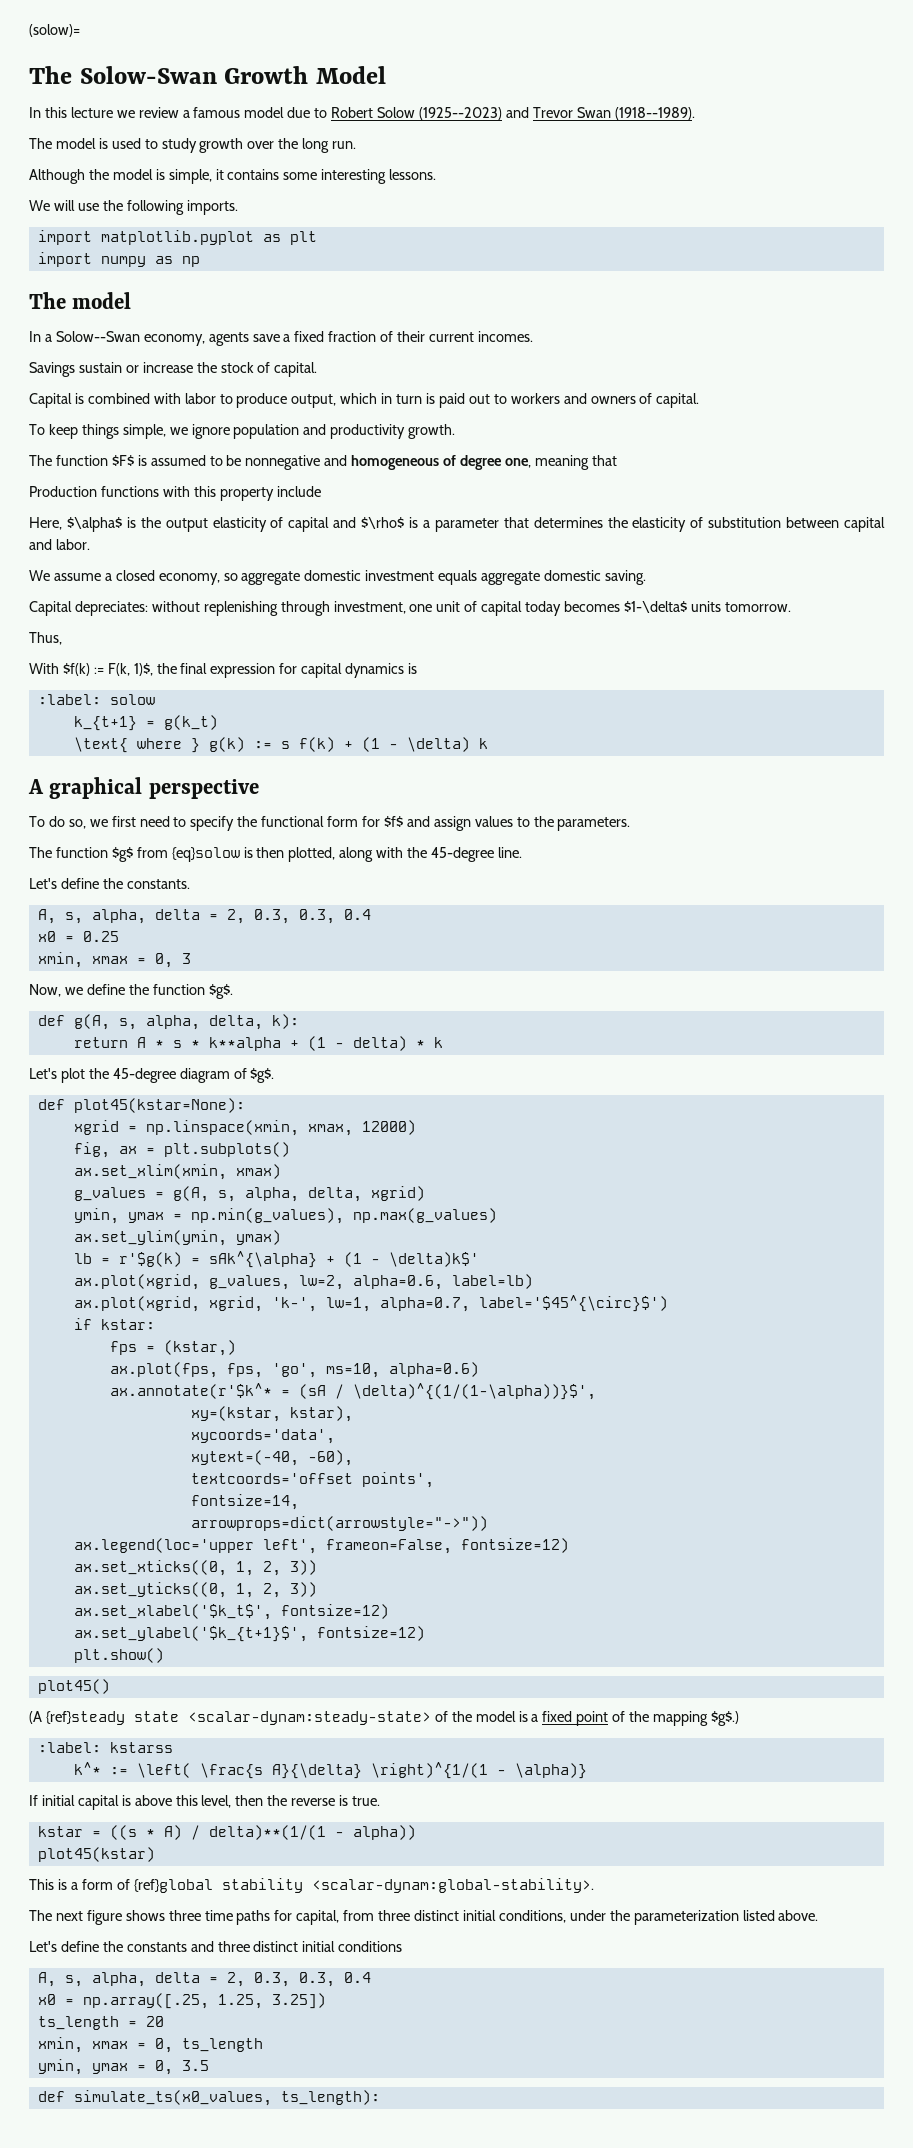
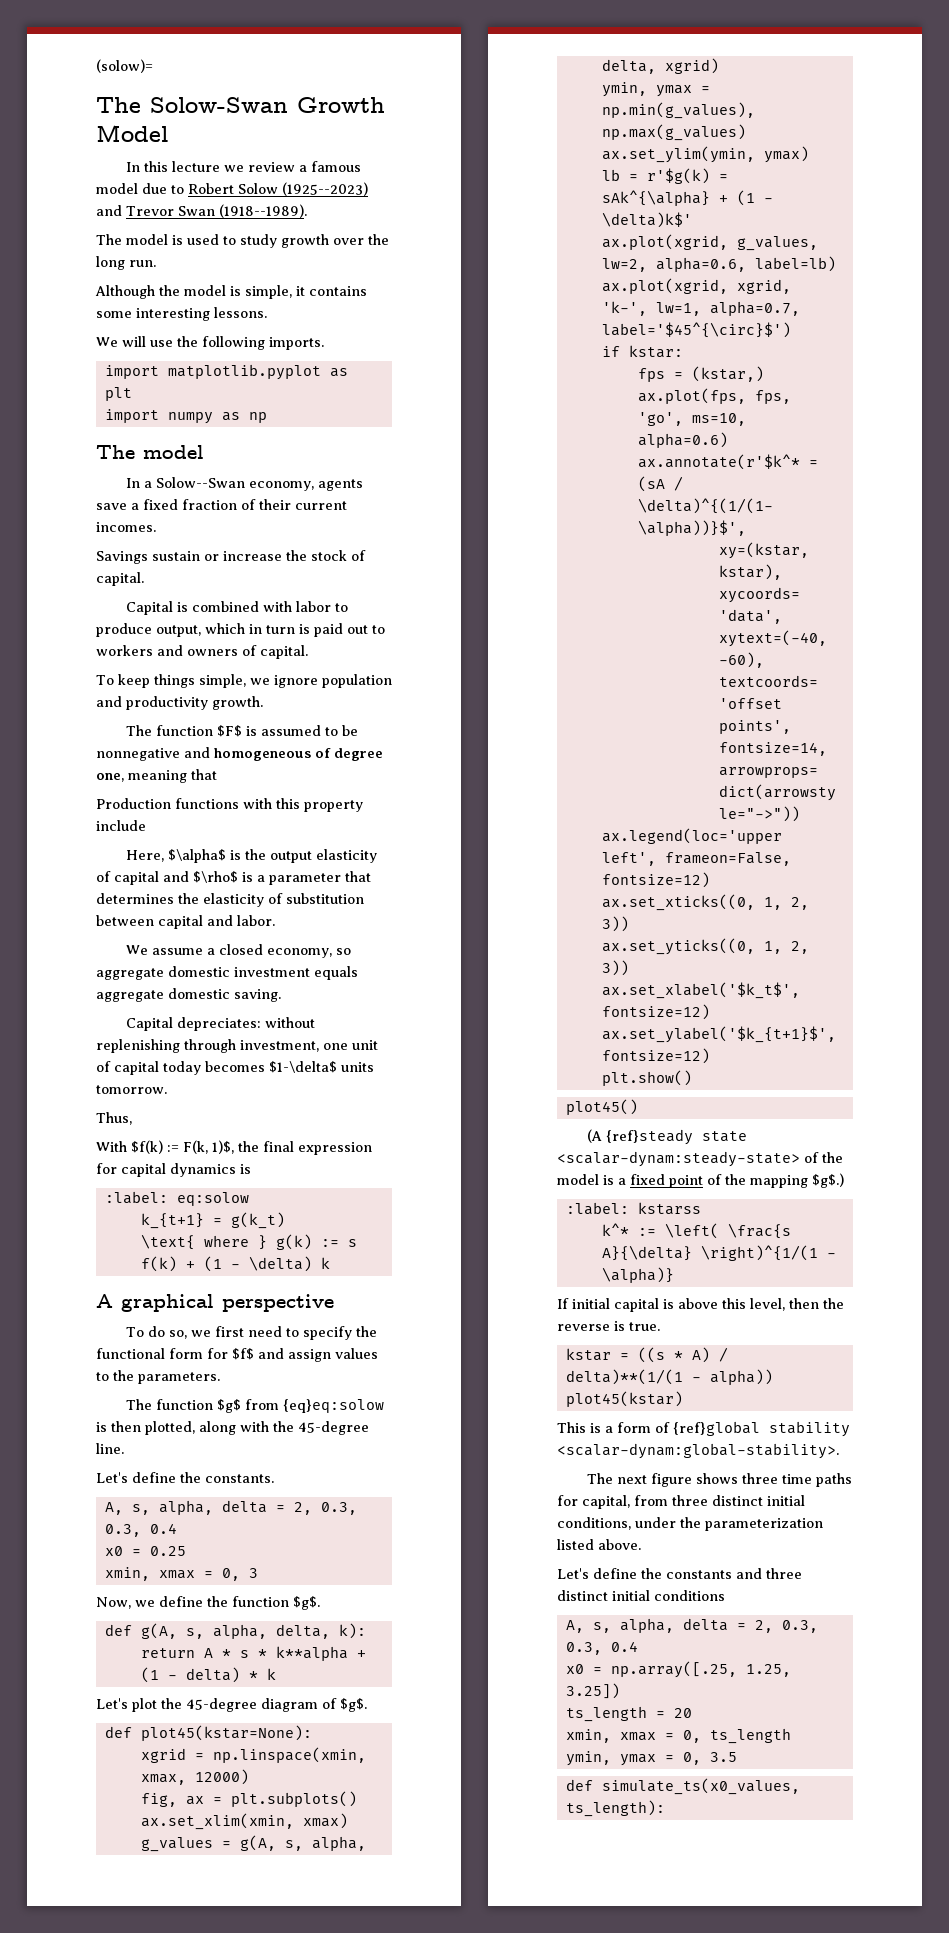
- :label: solow
+ :label: eq:solow
- The function $g$ from {eq}solow is then plotted, along with the 45-degree line.
+ The function $g$ from {eq}eq:solow is then plotted, along with the 45-degree line.

